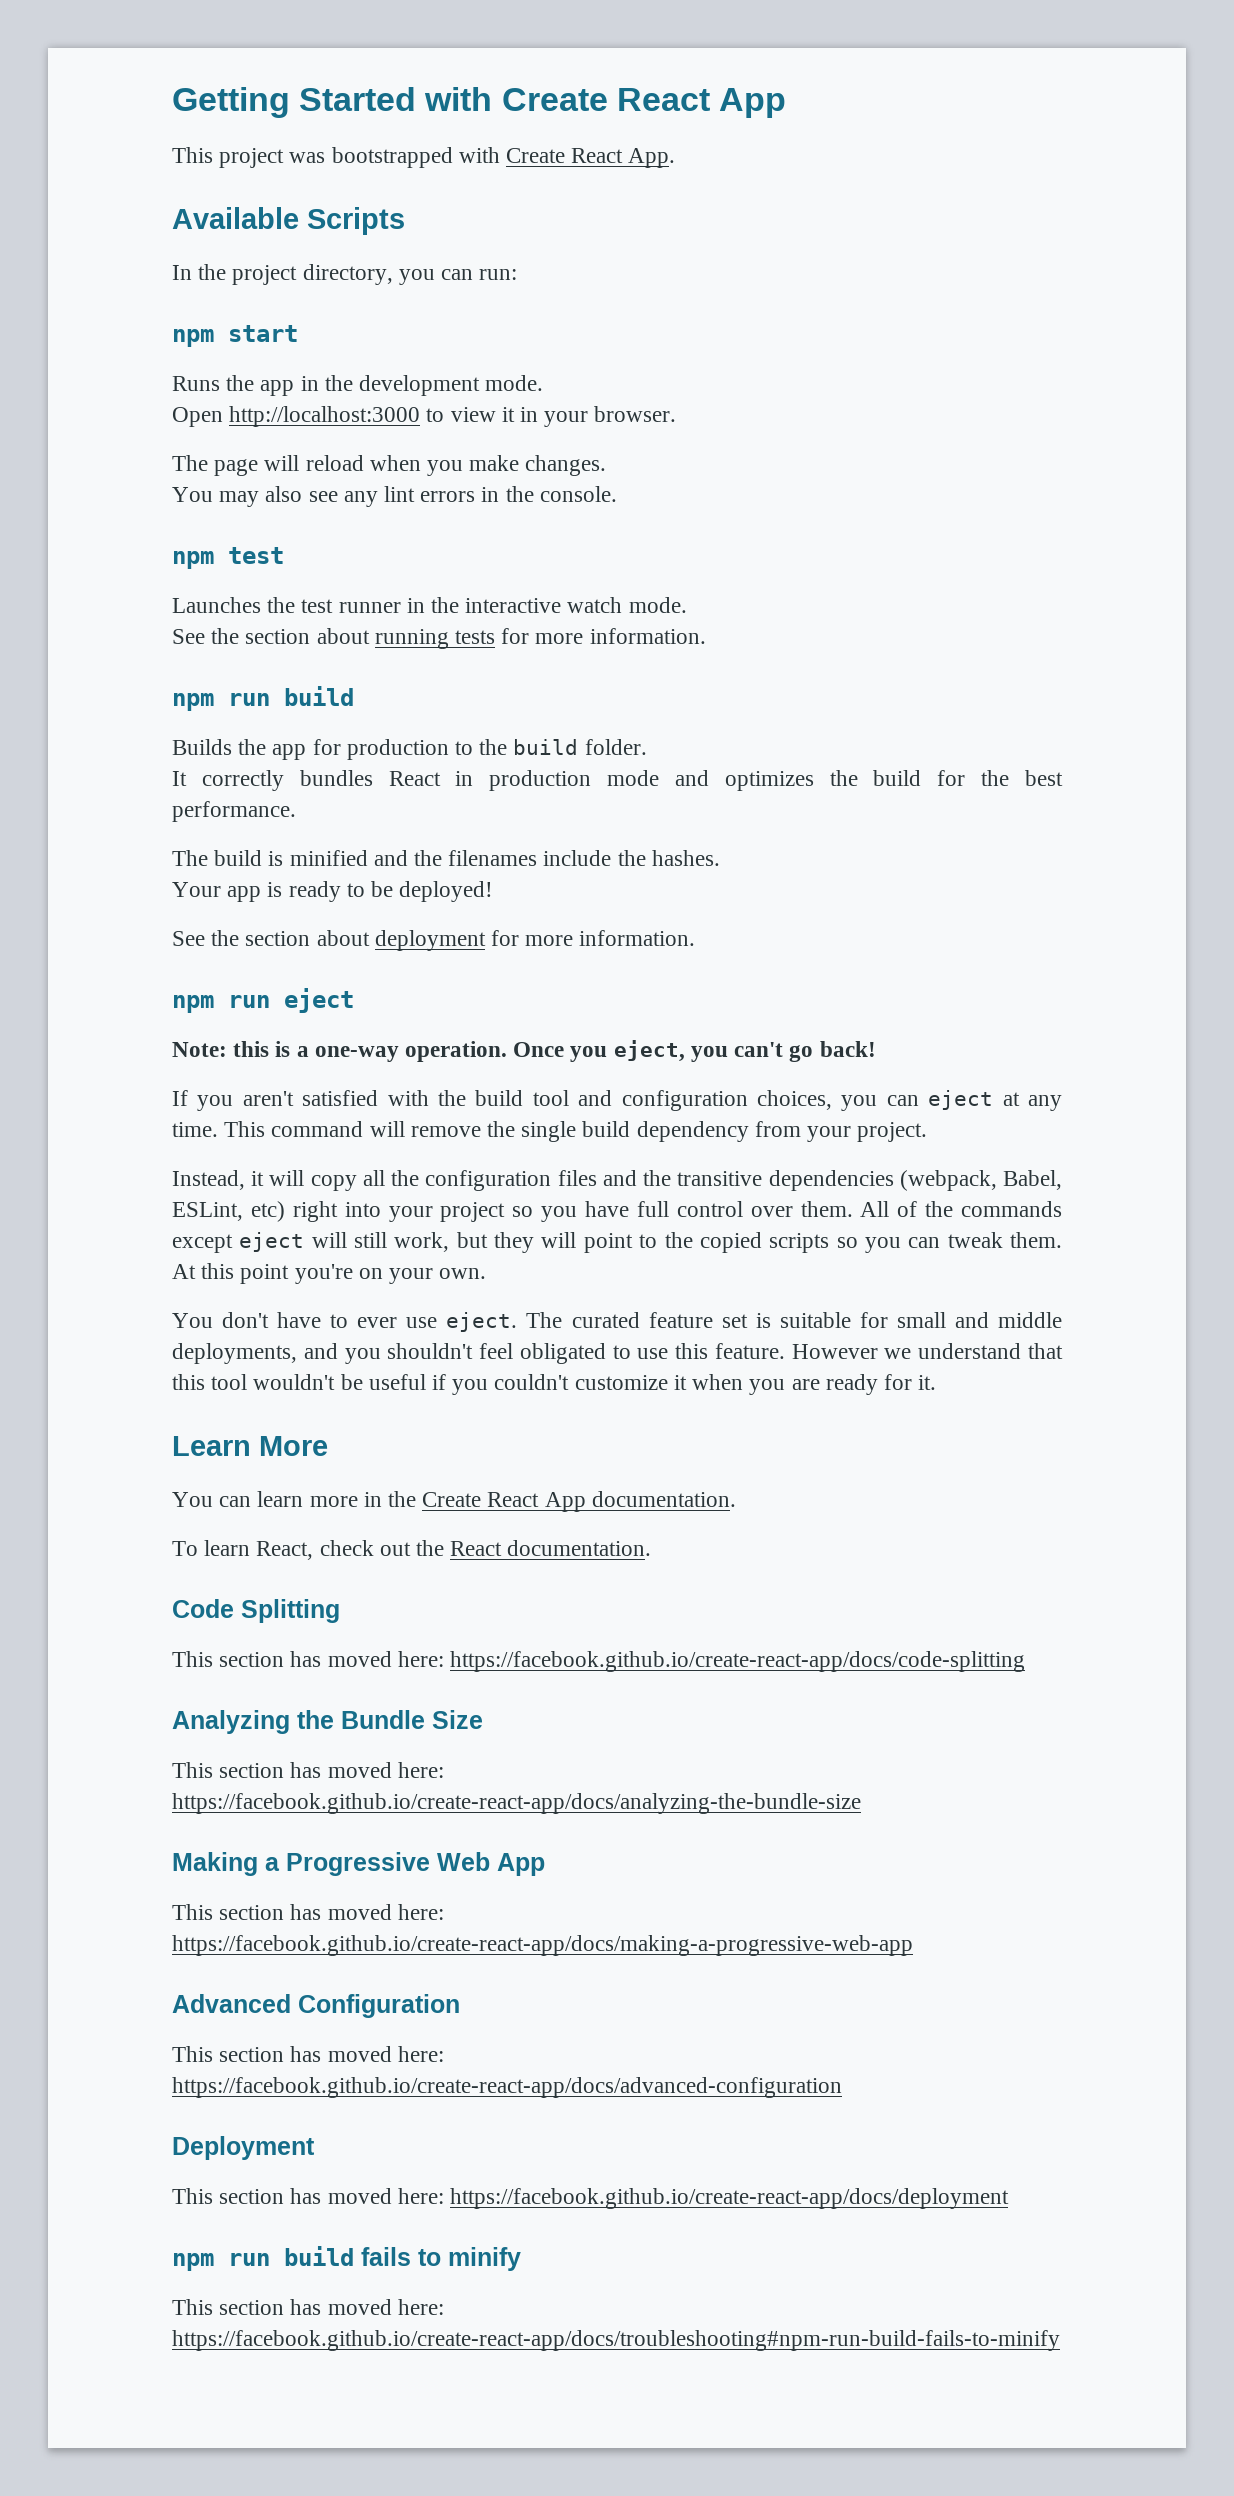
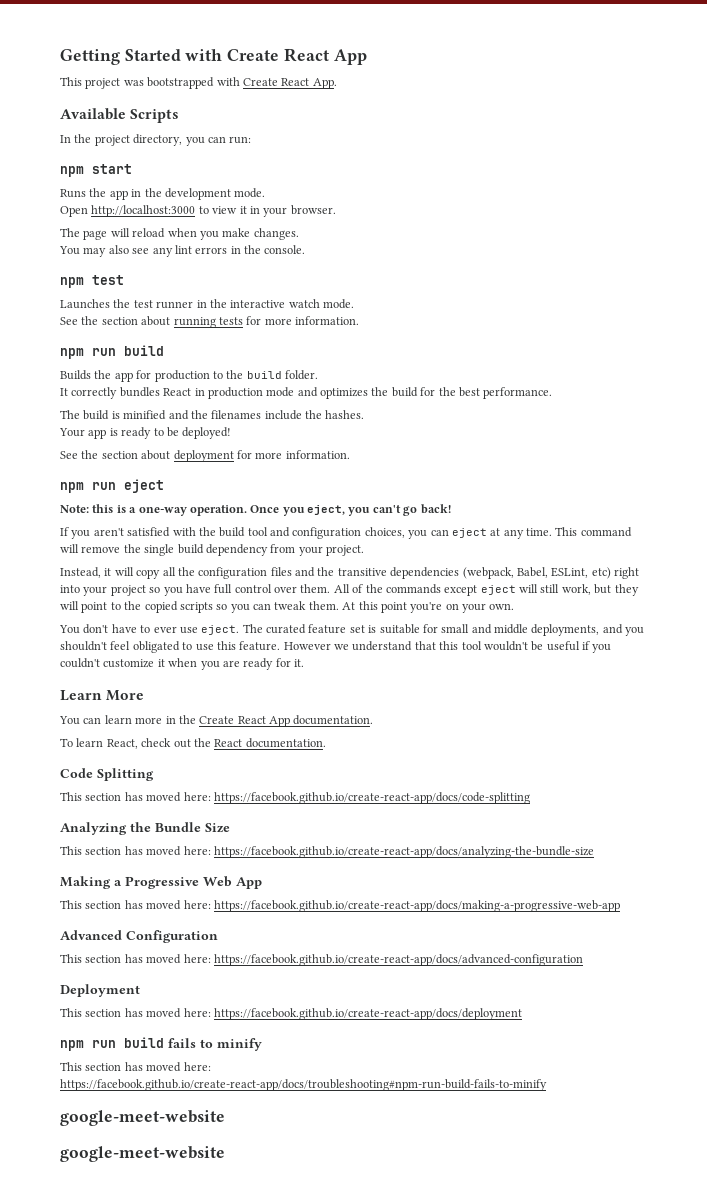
  This section has moved here: https://facebook.github.io/create-react-app/docs/troubleshooting#npm-run-build-fails-to-minify
+ google-meet-website
+ google-meet-website

